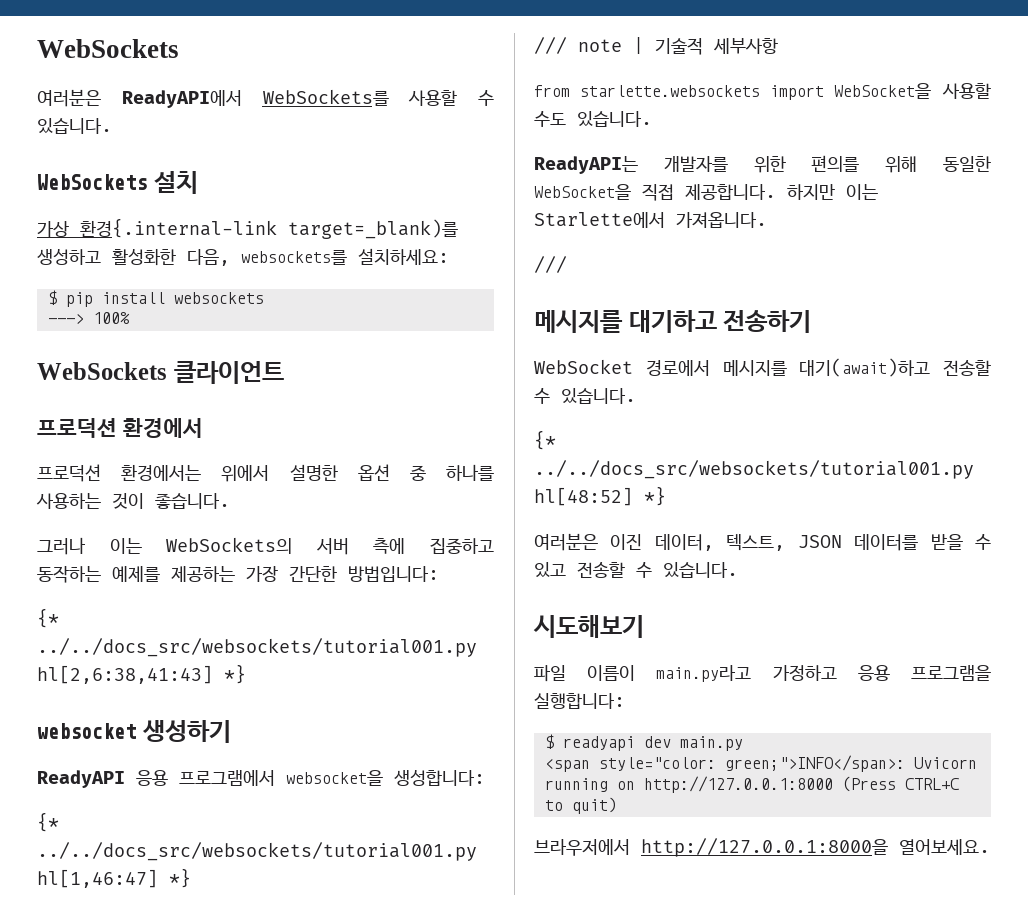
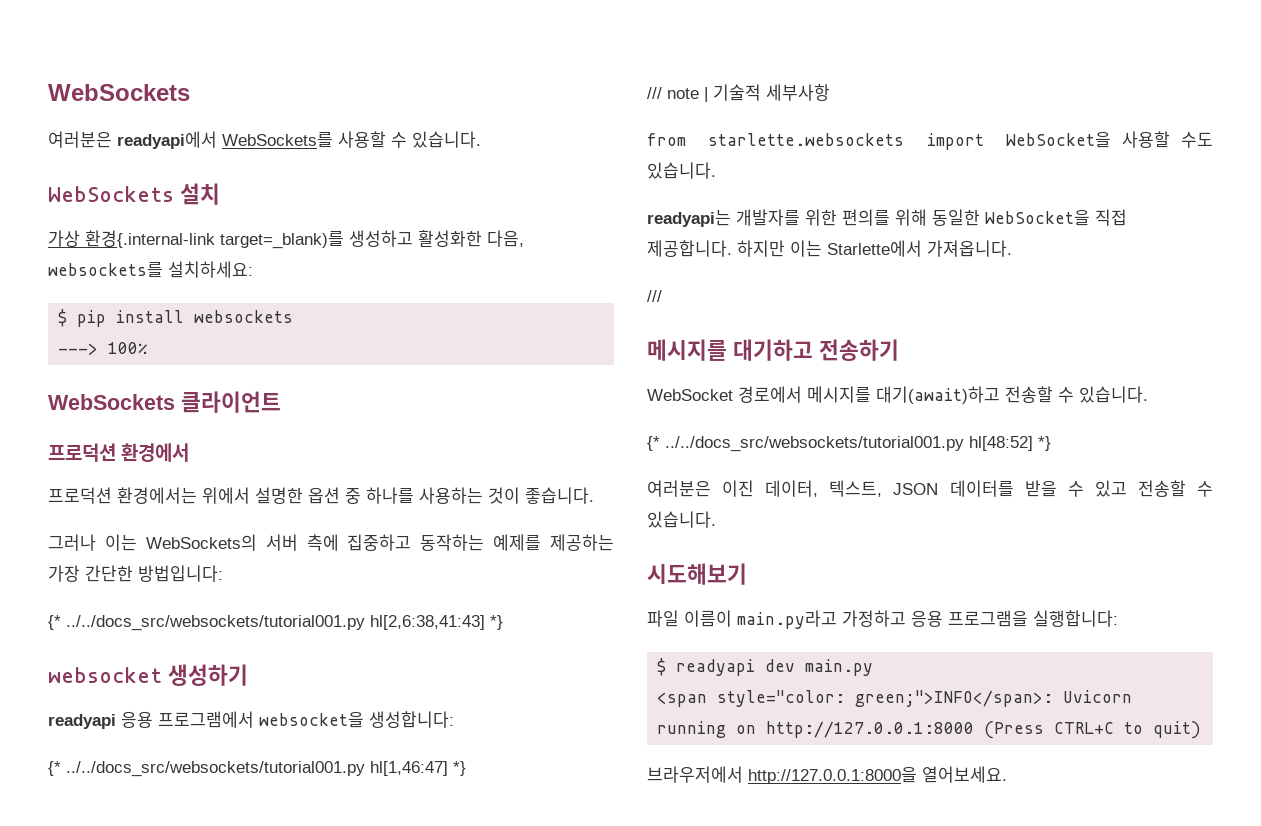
- 여러분은 ReadyAPI에서 WebSockets를 사용할 수 있습니다.
+ 여러분은 readyapi에서 WebSockets를 사용할 수 있습니다.
- ReadyAPI 응용 프로그램에서 websocket을 생성합니다:
+ readyapi 응용 프로그램에서 websocket을 생성합니다:
- ReadyAPI는 개발자를 위한 편의를 위해 동일한 WebSocket을 직접 제공합니다.
+ readyapi는 개발자를 위한 편의를 위해 동일한 WebSocket을 직접 제공합니다.

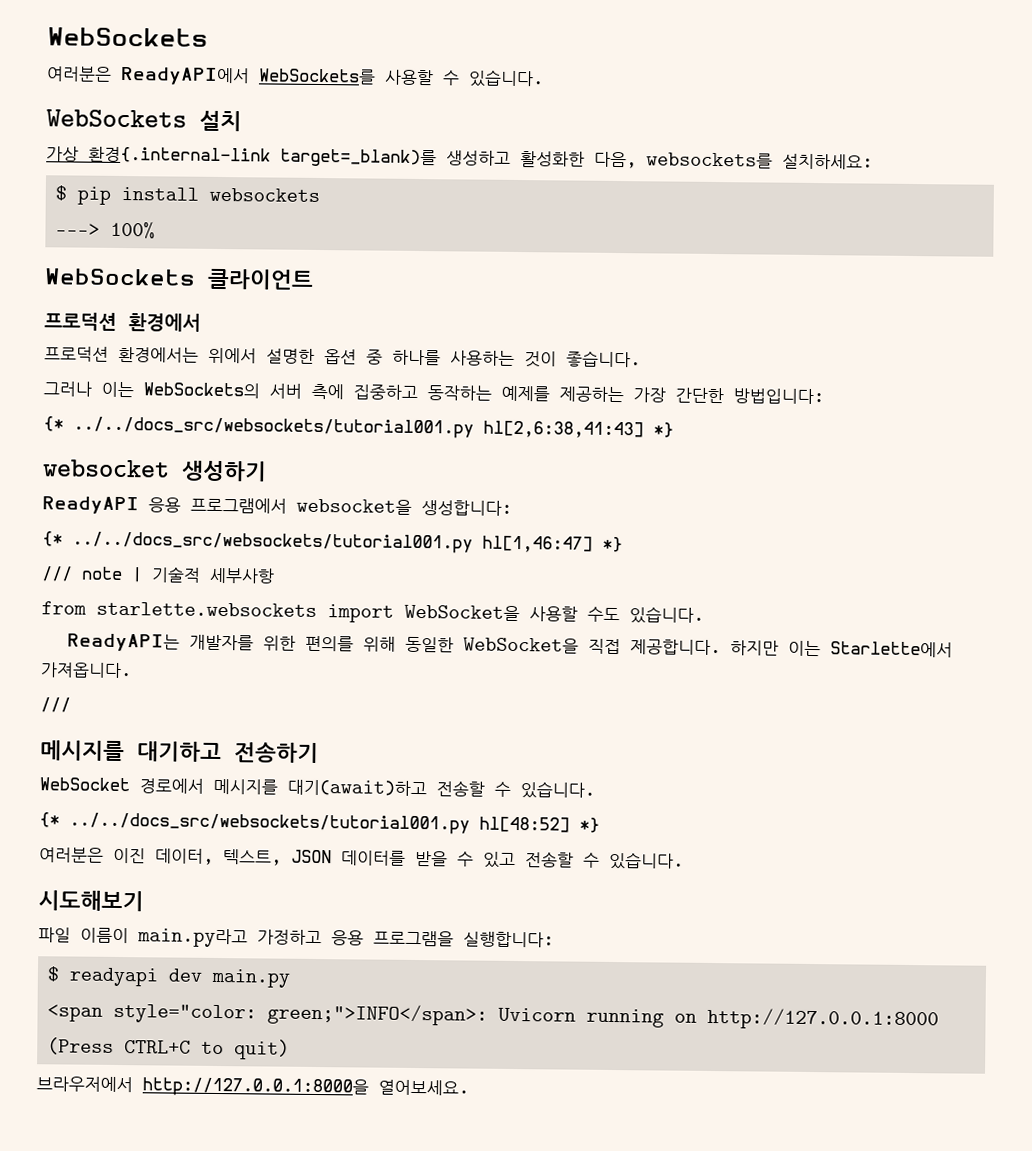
- 여러분은 readyapi에서 WebSockets를 사용할 수 있습니다.
+ 여러분은 ReadyAPI에서 WebSockets를 사용할 수 있습니다.
- readyapi 응용 프로그램에서 websocket을 생성합니다:
+ ReadyAPI 응용 프로그램에서 websocket을 생성합니다:
- readyapi는 개발자를 위한 편의를 위해 동일한 WebSocket을 직접 제공합니다.
+ ReadyAPI는 개발자를 위한 편의를 위해 동일한 WebSocket을 직접 제공합니다.

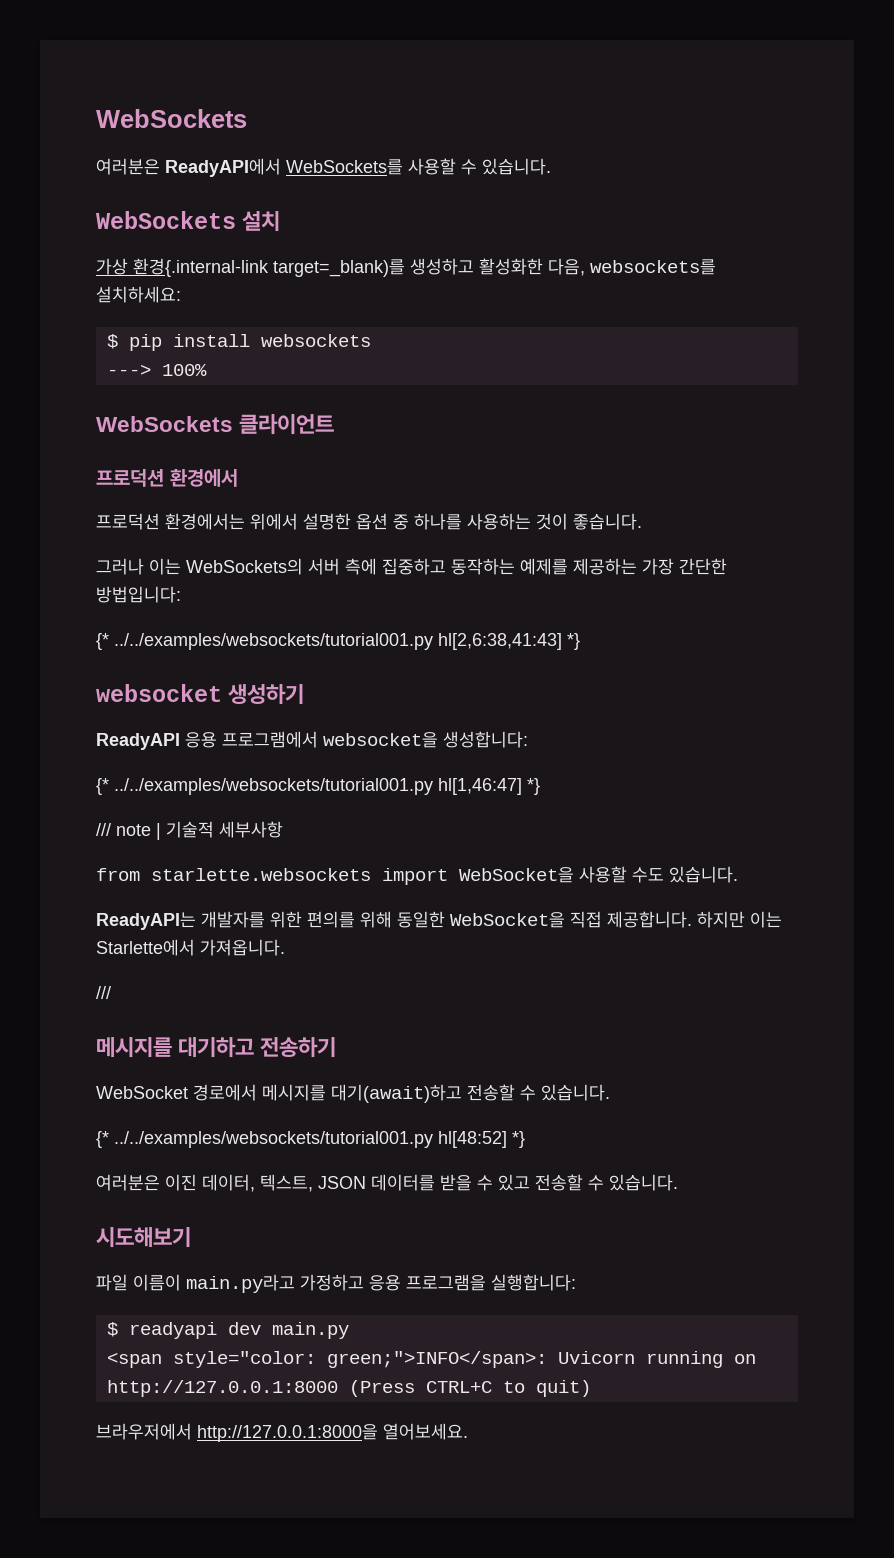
- {* ../../docs_src/websockets/tutorial001.py hl[2,6:38,41:43] *}
+ {* ../../examples/websockets/tutorial001.py hl[2,6:38,41:43] *}
- {* ../../docs_src/websockets/tutorial001.py hl[1,46:47] *}
+ {* ../../examples/websockets/tutorial001.py hl[1,46:47] *}
- {* ../../docs_src/websockets/tutorial001.py hl[48:52] *}
+ {* ../../examples/websockets/tutorial001.py hl[48:52] *}

